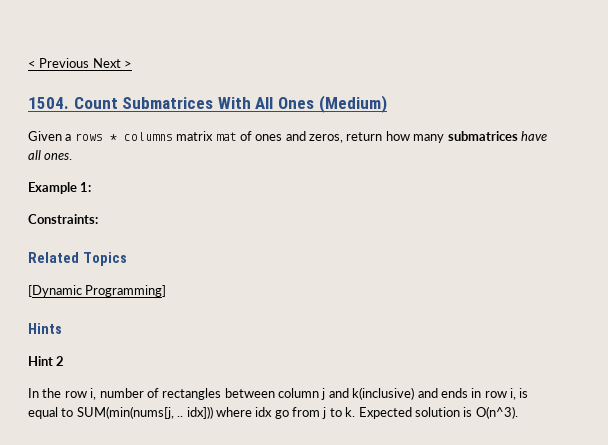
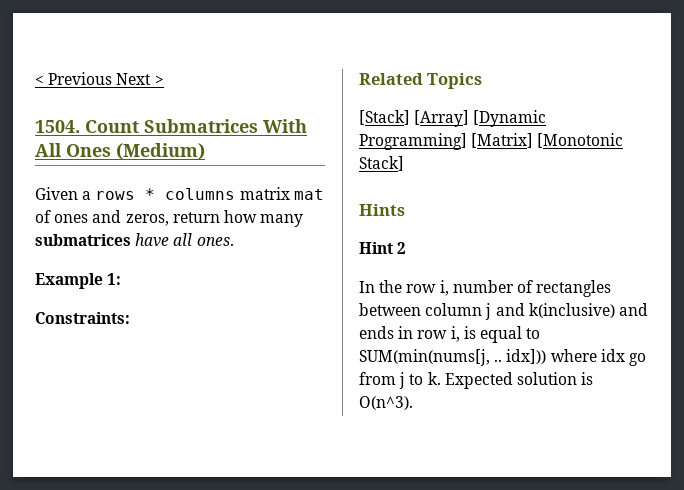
- [Dynamic Programming]
+ [Stack] [Array] [Dynamic Programming] [Matrix] [Monotonic Stack]

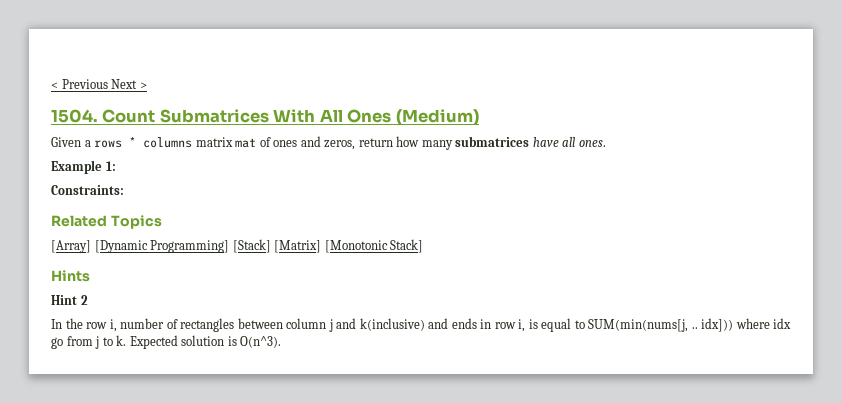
- [Stack] [Array] [Dynamic Programming] [Matrix] [Monotonic Stack]
+ [Array] [Dynamic Programming] [Stack] [Matrix] [Monotonic Stack]

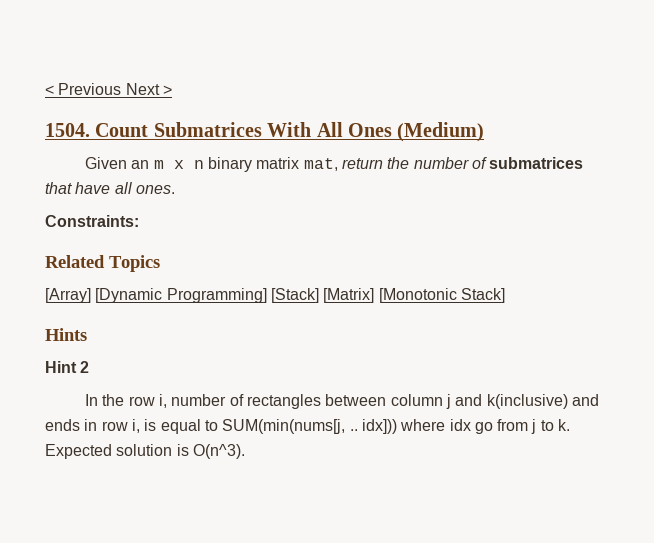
- Given a rows * columns matrix mat of ones and zeros, return how many submatrices have all ones.
+ Given an m x n binary matrix mat, return the number of submatrices that have all ones.
- Example 1:

